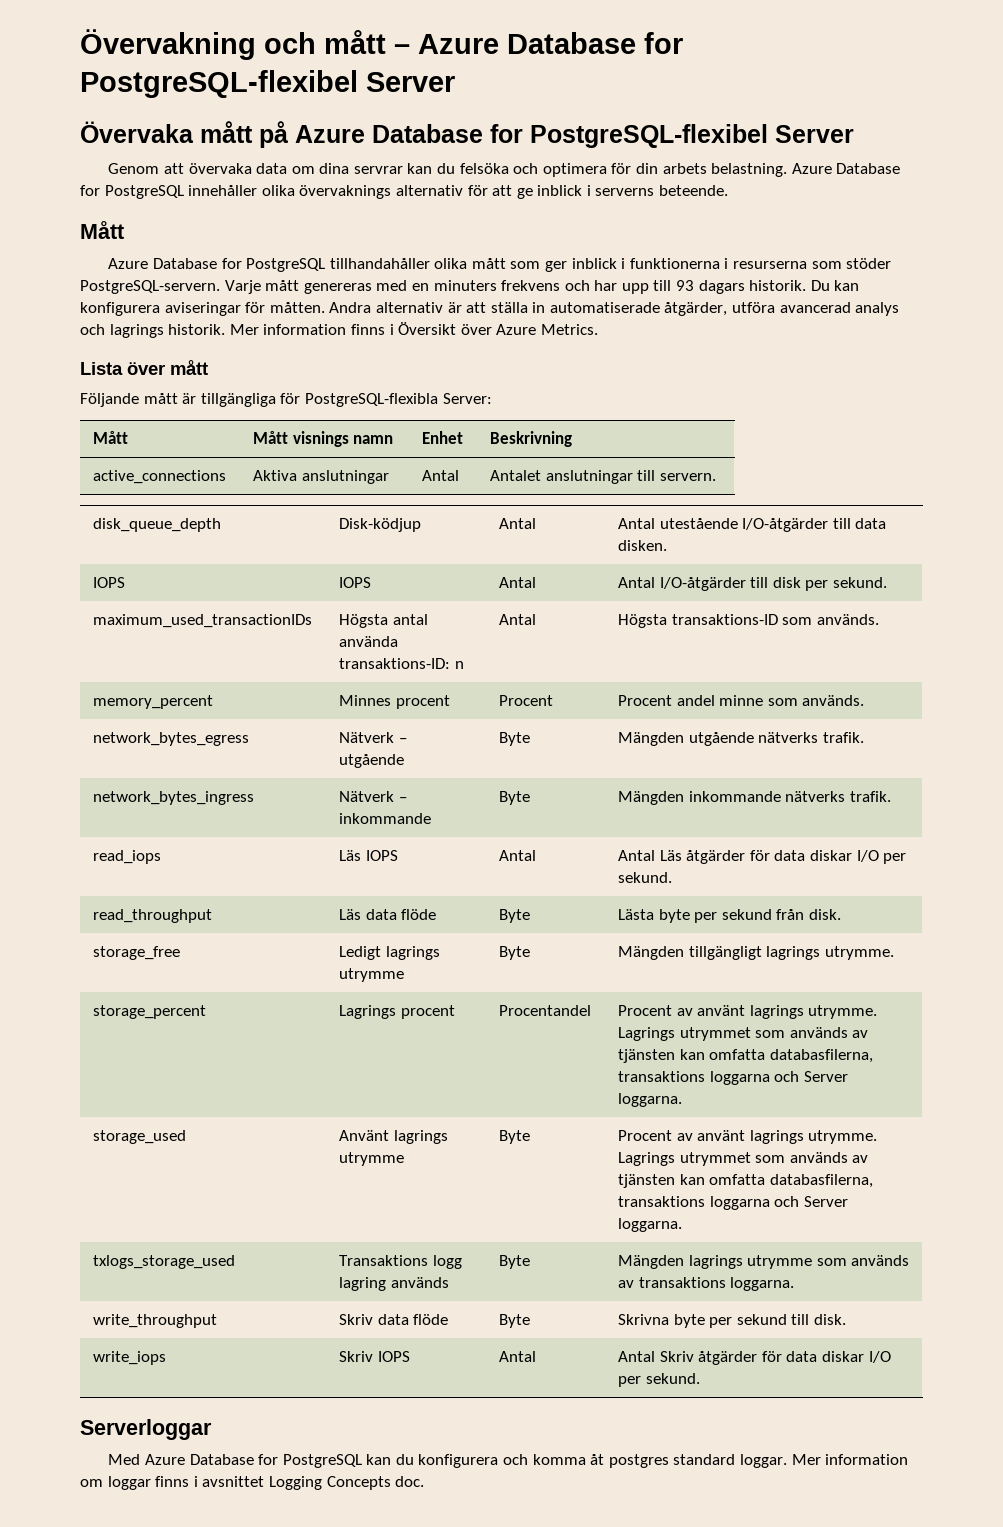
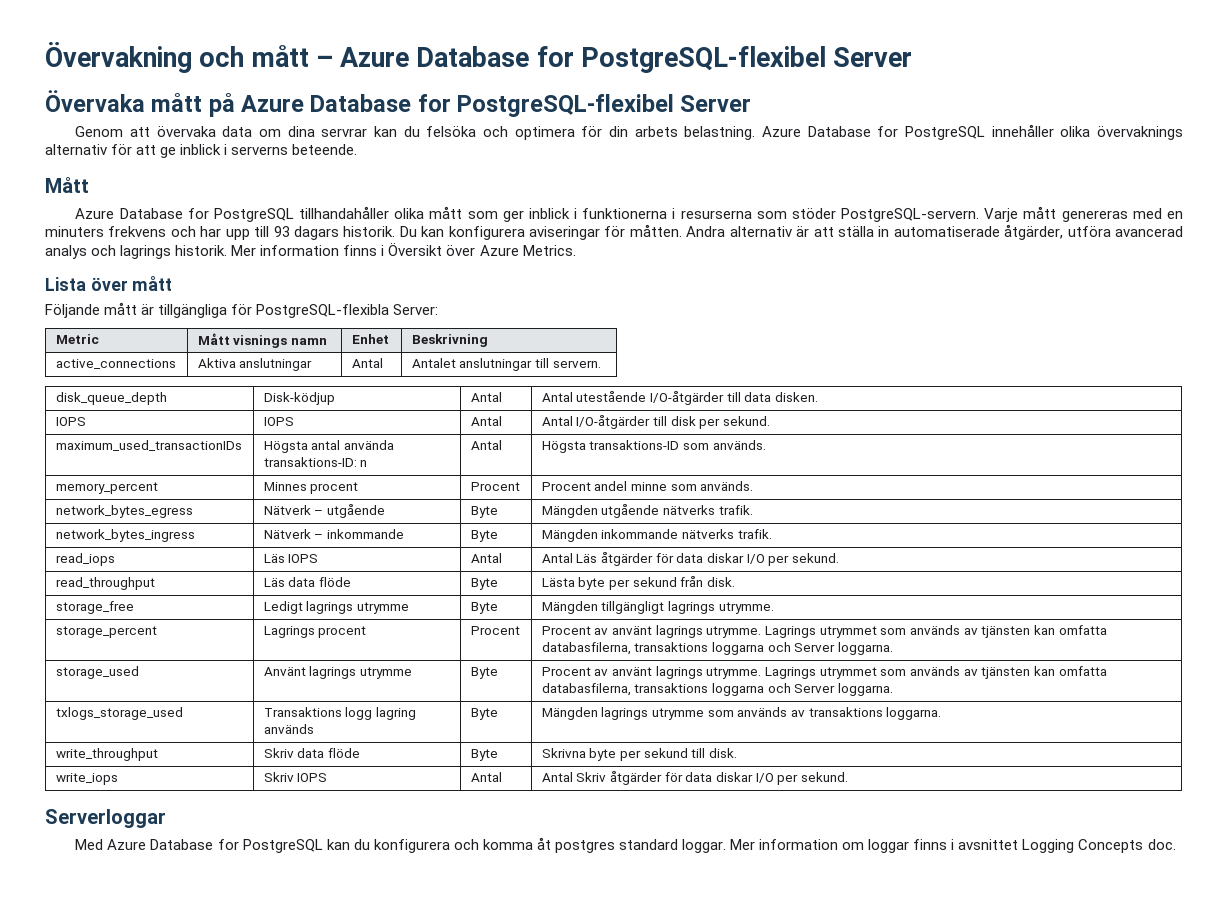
- Mått | Mått visnings namn | Enhet | Beskrivning
+ Metric | Mått visnings namn | Enhet | Beskrivning
- storage_percent | Lagrings procent | Procentandel | Procent av använt lagrings utrymme. Lagrings utrymmet som används av tjänsten kan omfatta databasfilerna, transaktions loggarna och Server loggarna.
+ storage_percent | Lagrings procent | Procent | Procent av använt lagrings utrymme. Lagrings utrymmet som används av tjänsten kan omfatta databasfilerna, transaktions loggarna och Server loggarna.

